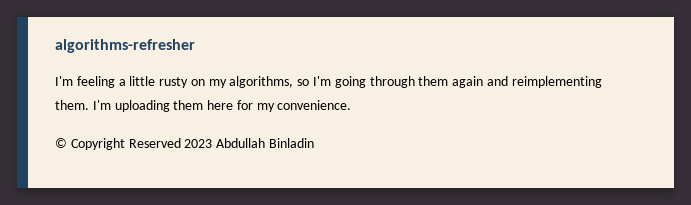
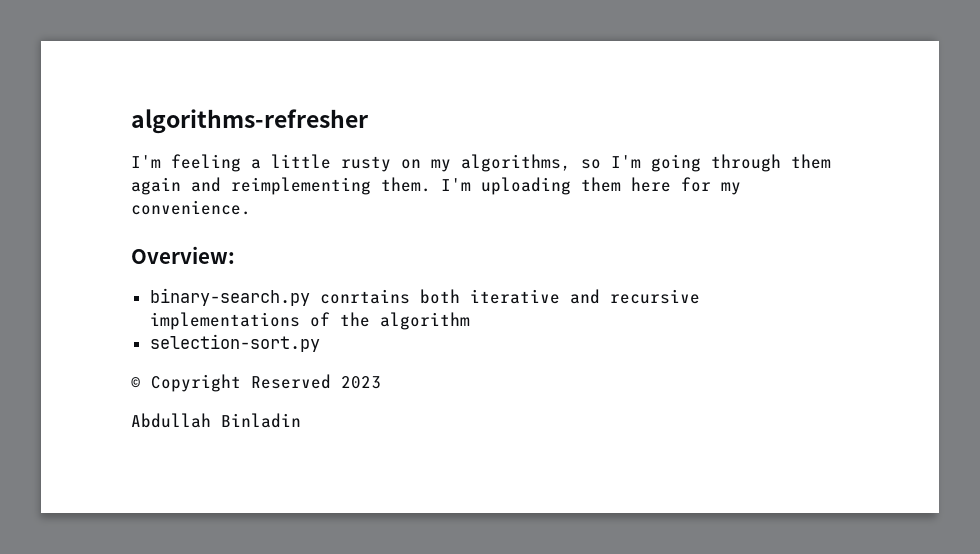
+ Overview:
+ binary-search.py conrtains both iterative and recursive implementations of the algorithm
+ selection-sort.py
- © Copyright Reserved 2023 Abdullah Binladin
+ © Copyright Reserved 2023
+ Abdullah Binladin

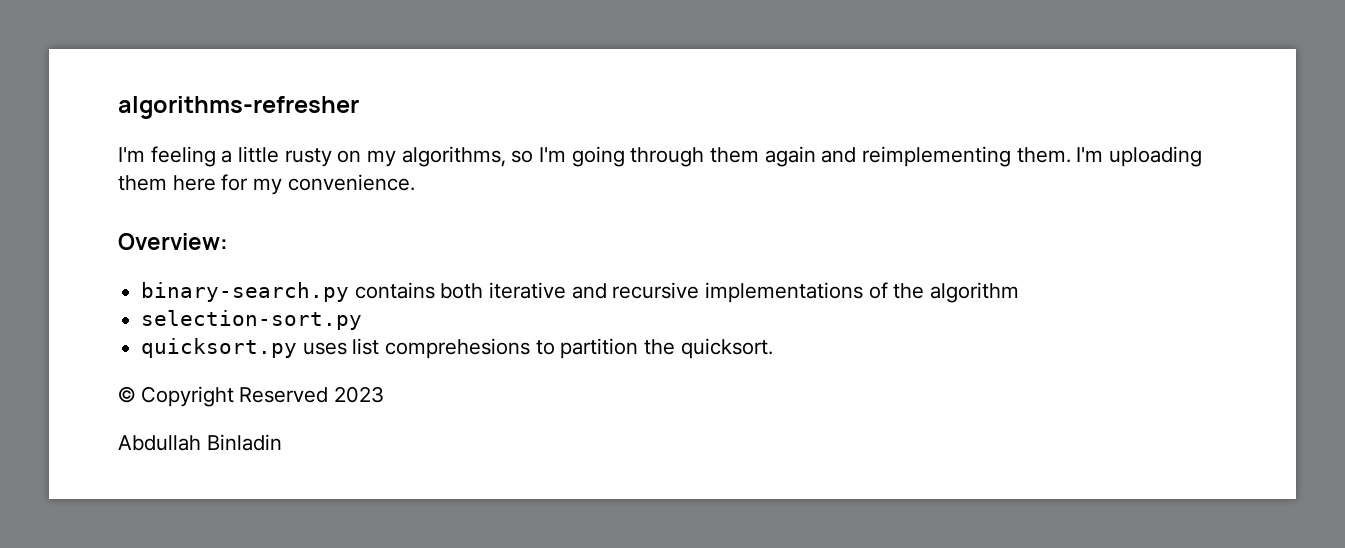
- binary-search.py conrtains both iterative and recursive implementations of the algorithm
+ binary-search.py contains both iterative and recursive implementations of the algorithm
+ quicksort.py uses list comprehesions to partition the quicksort.

